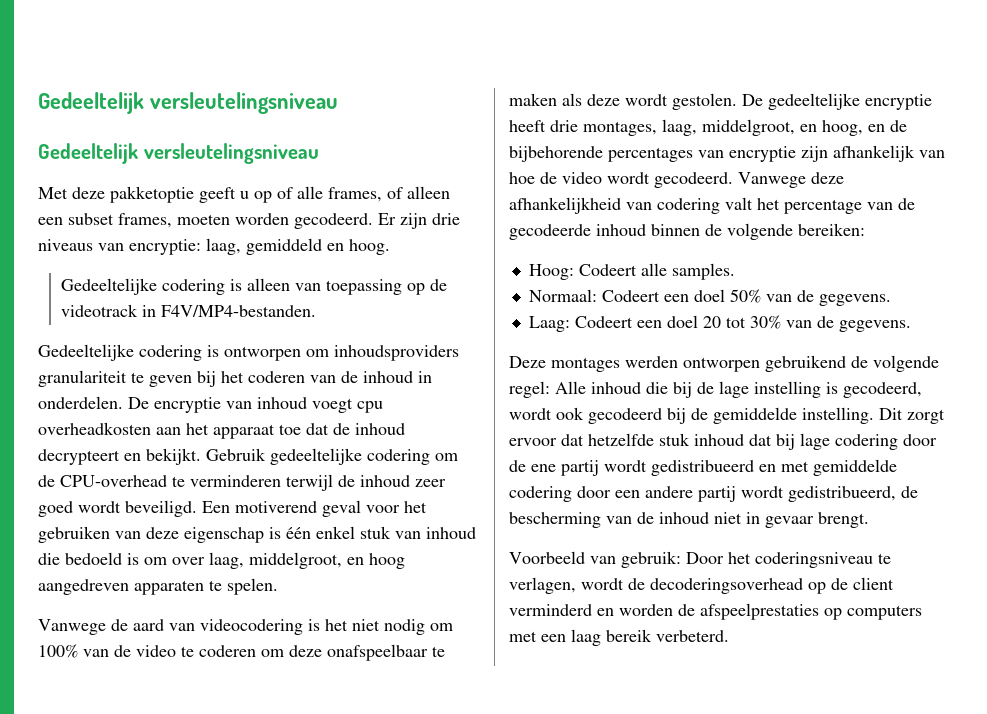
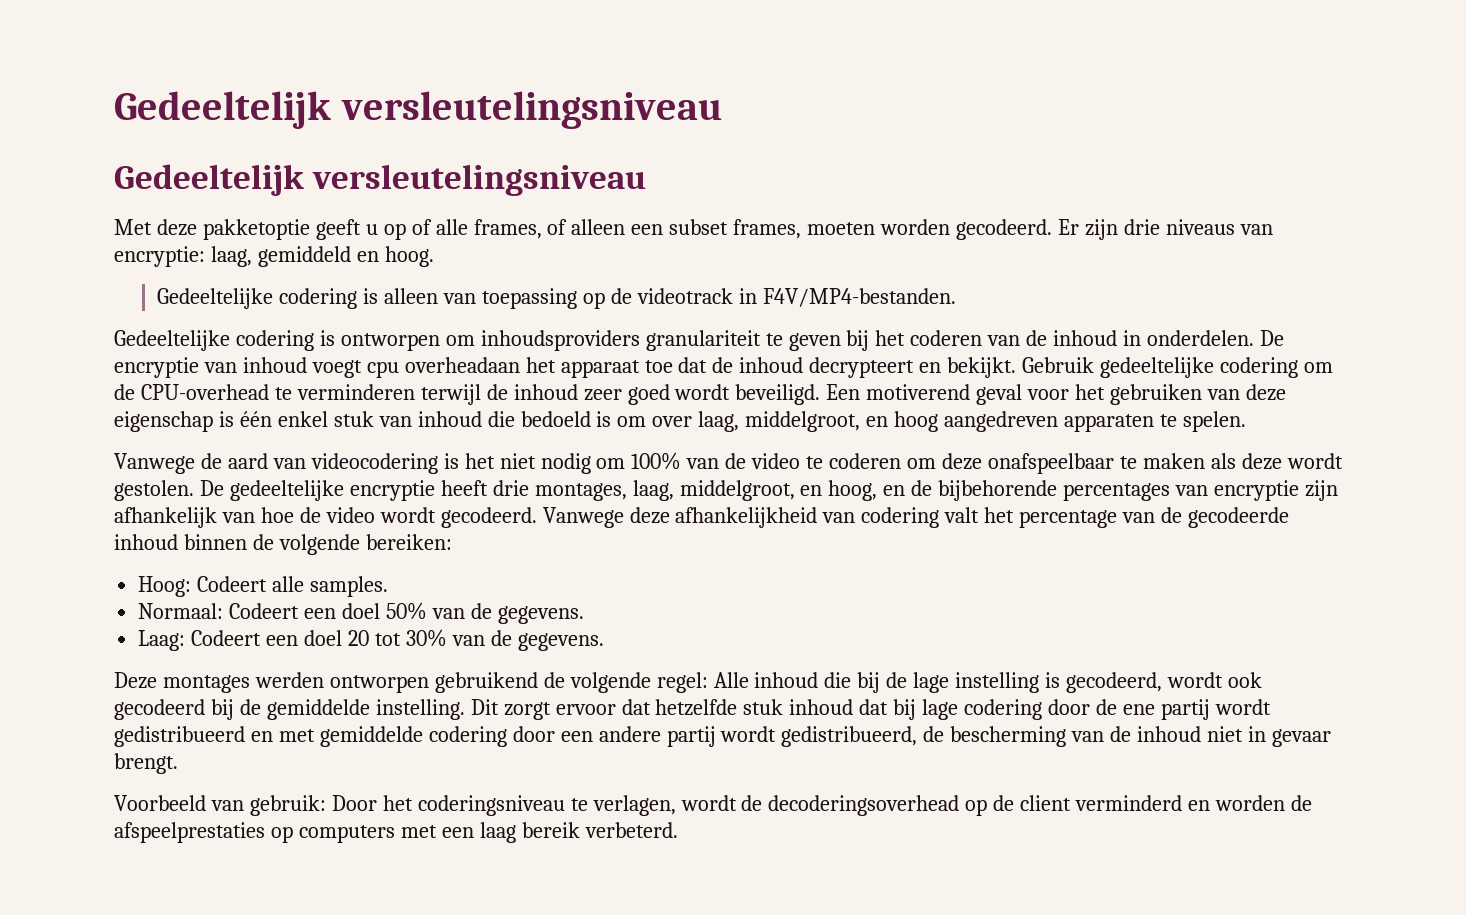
- De encryptie van inhoud voegt cpu overheadkosten aan het apparaat toe dat de inhoud decrypteert en bekijkt.
+ De encryptie van inhoud voegt cpu overheadaan het apparaat toe dat de inhoud decrypteert en bekijkt.

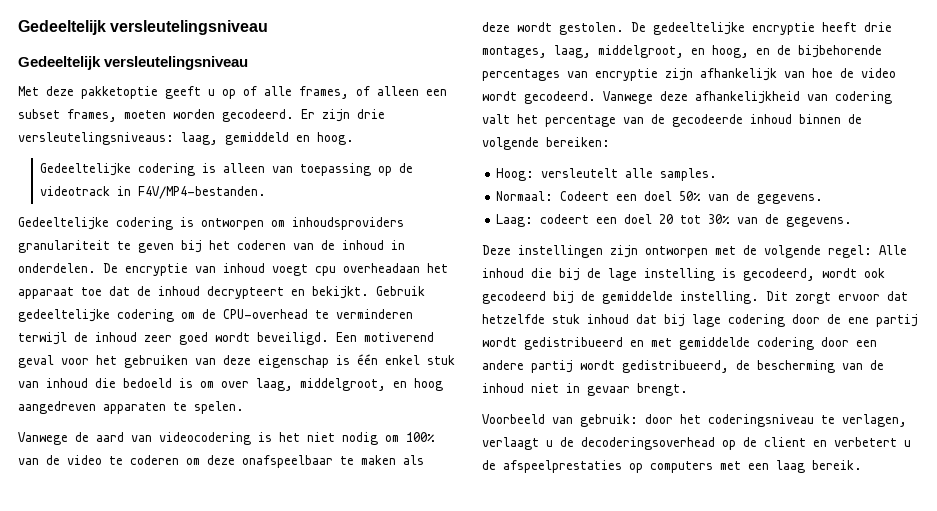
- Er zijn drie niveaus van encryptie: laag, gemiddeld en hoog.
+ Er zijn drie versleutelingsniveaus: laag, gemiddeld en hoog.
- Hoog: Codeert alle samples.
+ Hoog: versleutelt alle samples.
- Laag: Codeert een doel 20 tot 30% van de gegevens.
+ Laag: codeert een doel 20 tot 30% van de gegevens.
- Deze montages werden ontworpen gebruikend de volgende regel: Alle inhoud die bij de lage instelling is gecodeerd, wordt ook gecodeerd bij de gemiddelde instelling.
+ Deze instellingen zijn ontworpen met de volgende regel: Alle inhoud die bij de lage instelling is gecodeerd, wordt ook gecodeerd bij de gemiddelde instelling.
- Voorbeeld van gebruik: Door het coderingsniveau te verlagen, wordt de decoderingsoverhead op de client verminderd en worden de afspeelprestaties op computers met een laag bereik verbeterd.
+ Voorbeeld van gebruik: door het coderingsniveau te verlagen, verlaagt u de decoderingsoverhead op de client en verbetert u de afspeelprestaties op computers met een laag bereik.

